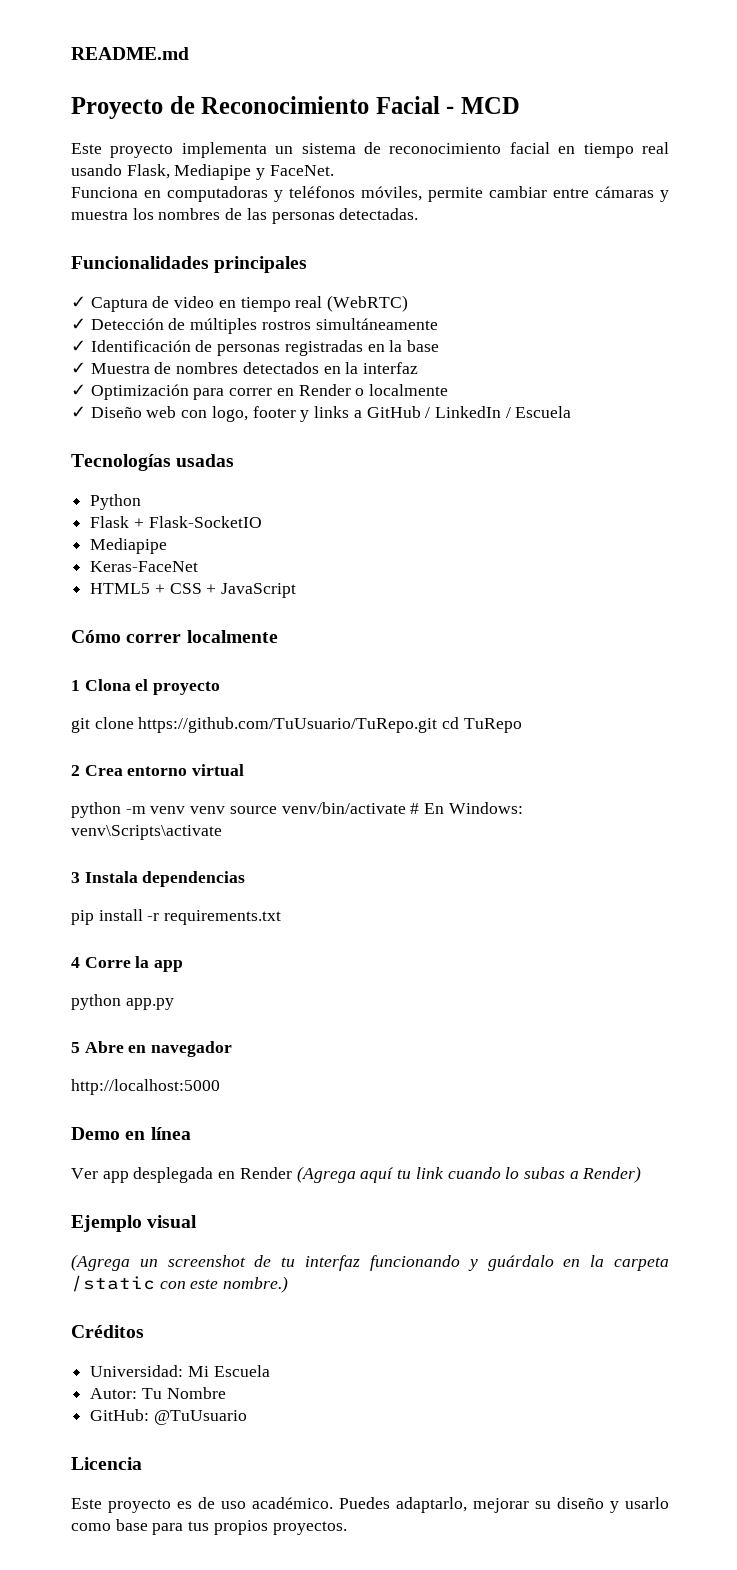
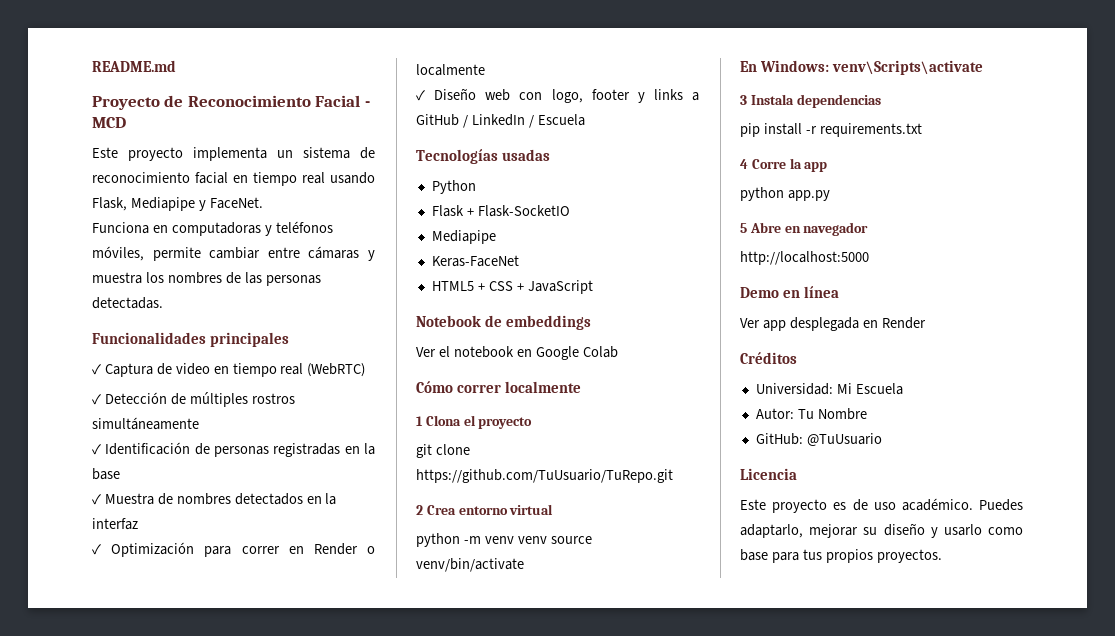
+ Notebook de embeddings
+ Ver el notebook en Google Colab
- git clone https://github.com/TuUsuario/TuRepo.git cd TuRepo
+ git clone https://github.com/TuUsuario/TuRepo.git
- python -m venv venv source venv/bin/activate # En Windows: venv\Scripts\activate
+ python -m venv venv source venv/bin/activate
+ En Windows: venv\Scripts\activate
- Ver app desplegada en Render (Agrega aquí tu link cuando lo subas a Render)
- Ejemplo visual
- (Agrega un screenshot de tu interfaz funcionando y guárdalo en la carpeta /static con este nombre.)
+ Ver app desplegada en Render

